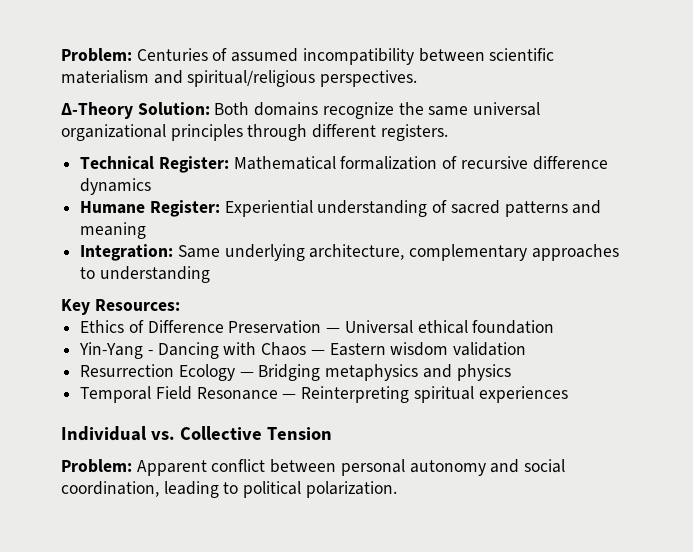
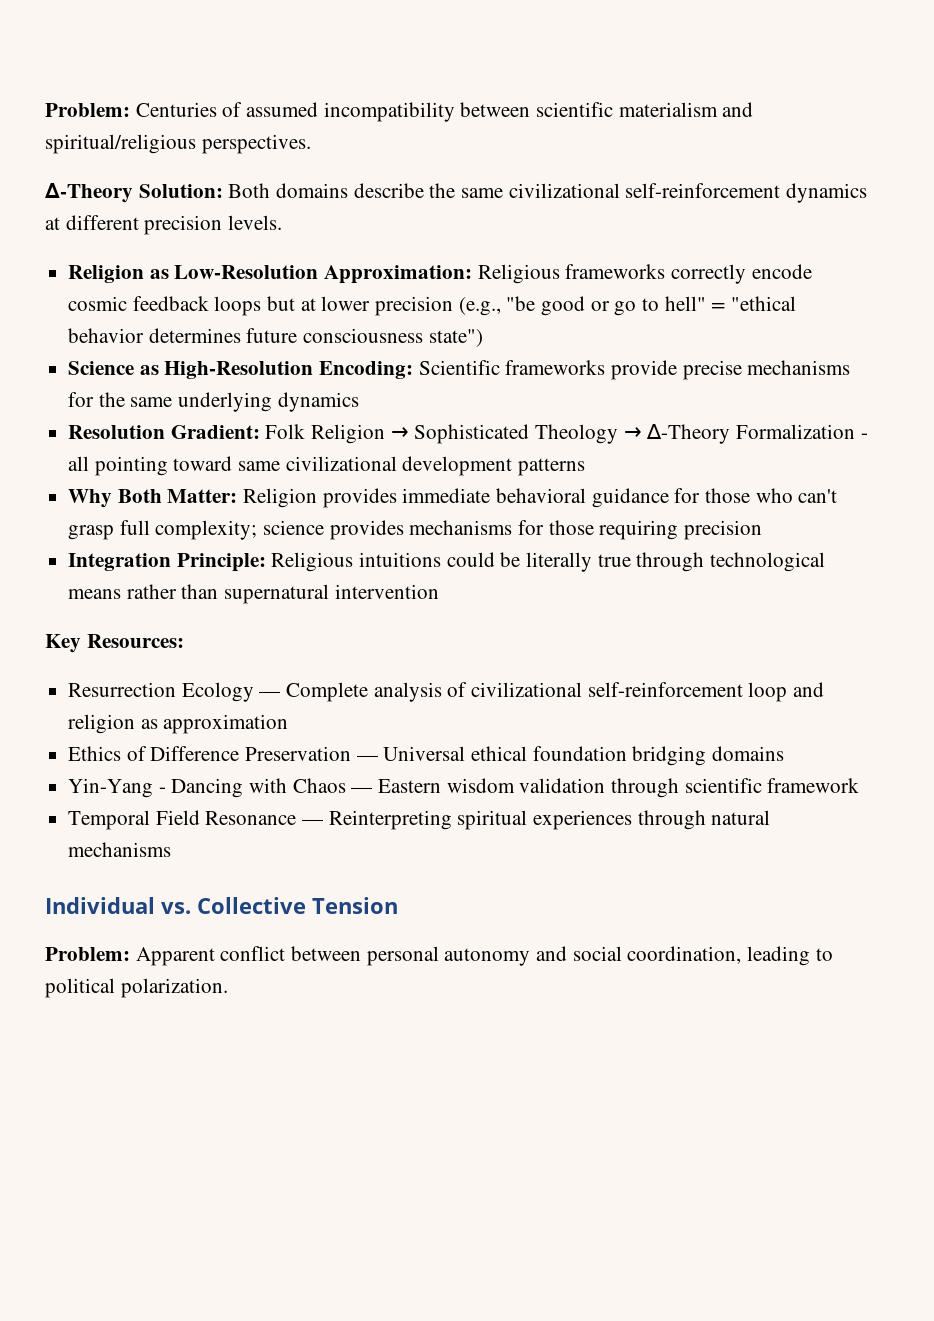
- ∆-Theory Solution: Both domains recognize the same universal organizational principles through different registers.
- Technical Register: Mathematical formalization of recursive difference dynamics
- Humane Register: Experiential understanding of sacred patterns and meaning
- Integration: Same underlying architecture, complementary approaches to understanding
+ ∆-Theory Solution: Both domains describe the same civilizational self-reinforcement dynamics at different precision levels.
+ Religion as Low-Resolution Approximation: Religious frameworks correctly encode cosmic feedback loops but at lower precision (e.g., "be good or go to hell" = "ethical behavior determines future consciousness state")
+ Science as High-Resolution Encoding: Scientific frameworks provide precise mechanisms for the same underlying dynamics
+ Resolution Gradient: Folk Religion → Sophisticated Theology → ∆-Theory Formalization - all pointing toward same civilizational development patterns
+ Why Both Matter: Religion provides immediate behavioral guidance for those who can't grasp full complexity; science provides mechanisms for those requiring precision
+ Integration Principle: Religious intuitions could be literally true through technological means rather than supernatural intervention
  Key Resources:
+ Resurrection Ecology — Complete analysis of civilizational self-reinforcement loop and religion as approximation
- Ethics of Difference Preservation — Universal ethical foundation
+ Ethics of Difference Preservation — Universal ethical foundation bridging domains
- Yin-Yang - Dancing with Chaos — Eastern wisdom validation
- Resurrection Ecology — Bridging metaphysics and physics
+ Yin-Yang - Dancing with Chaos — Eastern wisdom validation through scientific framework
- Temporal Field Resonance — Reinterpreting spiritual experiences
+ Temporal Field Resonance — Reinterpreting spiritual experiences through natural mechanisms

